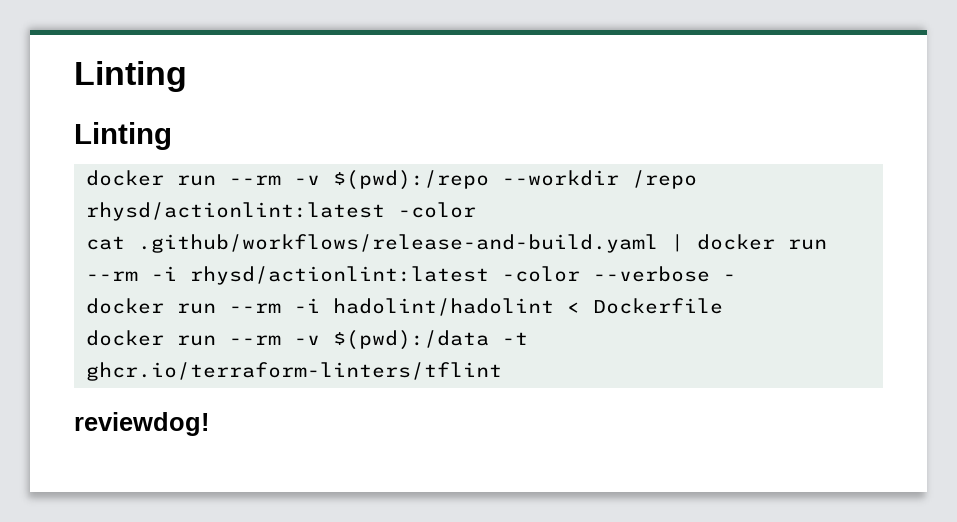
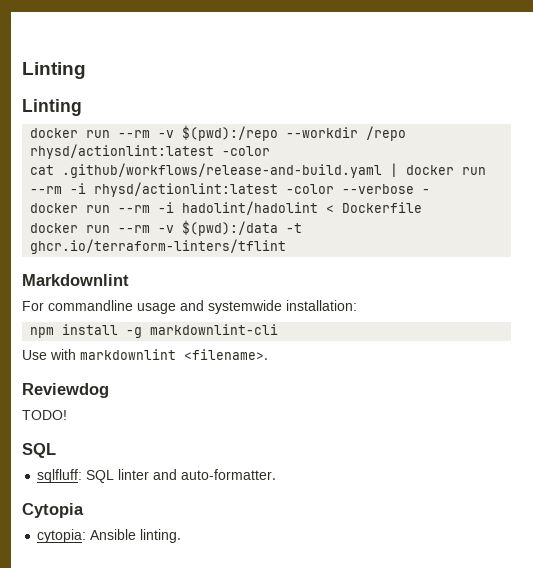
- reviewdog!
+ Markdownlint
+ For commandline usage and systemwide installation:
+ npm install -g markdownlint-cli
+ Use with markdownlint <filename>.
+ Reviewdog
+ TODO!
+ SQL
+ sqlfluff: SQL linter and auto-formatter.
+ Cytopia
+ cytopia: Ansible linting.

